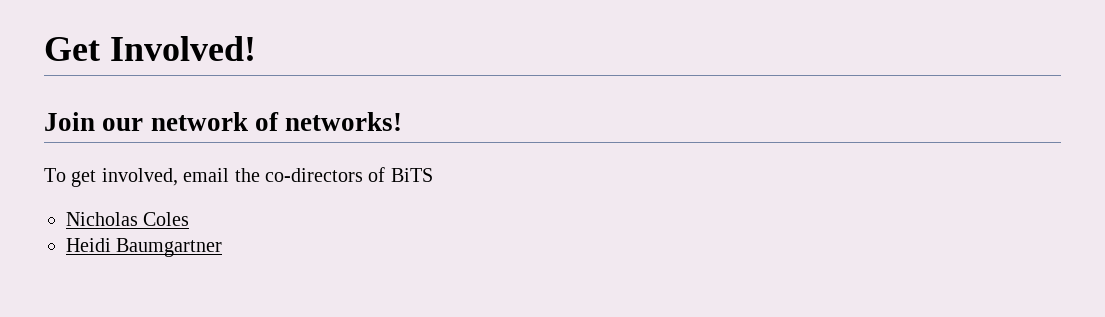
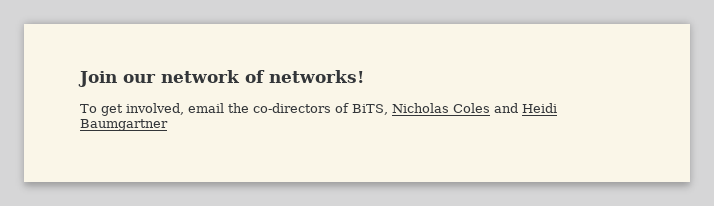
- Get Involved!
- To get involved, email the co-directors of BiTS
- Nicholas Coles
- Heidi Baumgartner
+ To get involved, email the co-directors of BiTS, Nicholas Coles and Heidi Baumgartner

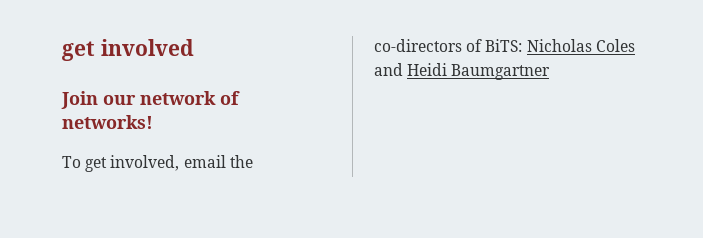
+ get involved
- To get involved, email the co-directors of BiTS, Nicholas Coles and Heidi Baumgartner
+ To get involved, email the co-directors of BiTS: Nicholas Coles and Heidi Baumgartner

